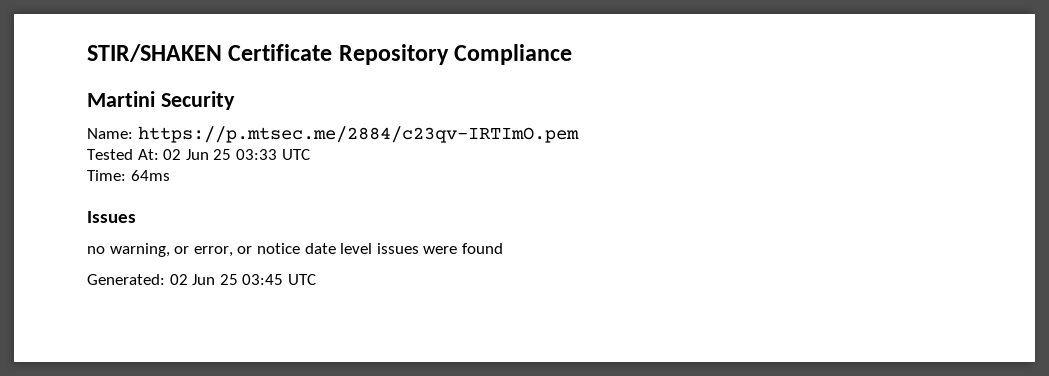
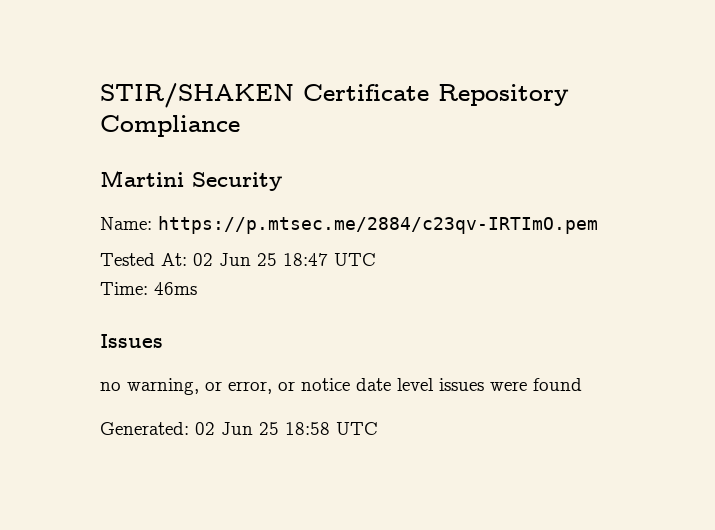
- Tested At: 02 Jun 25 03:33 UTC
+ Tested At: 02 Jun 25 18:47 UTC
- Time: 64ms
+ Time: 46ms
- Generated: 02 Jun 25 03:45 UTC
+ Generated: 02 Jun 25 18:58 UTC

